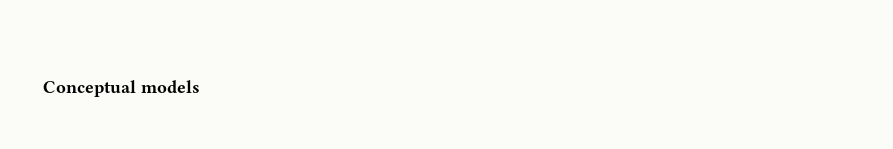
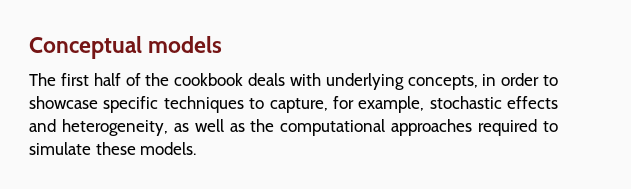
+ The first half of the cookbook deals with underlying concepts, in order to showcase specific techniques to capture, for example, stochastic effects and heterogeneity, as well as the computational approaches required to simulate these models.

